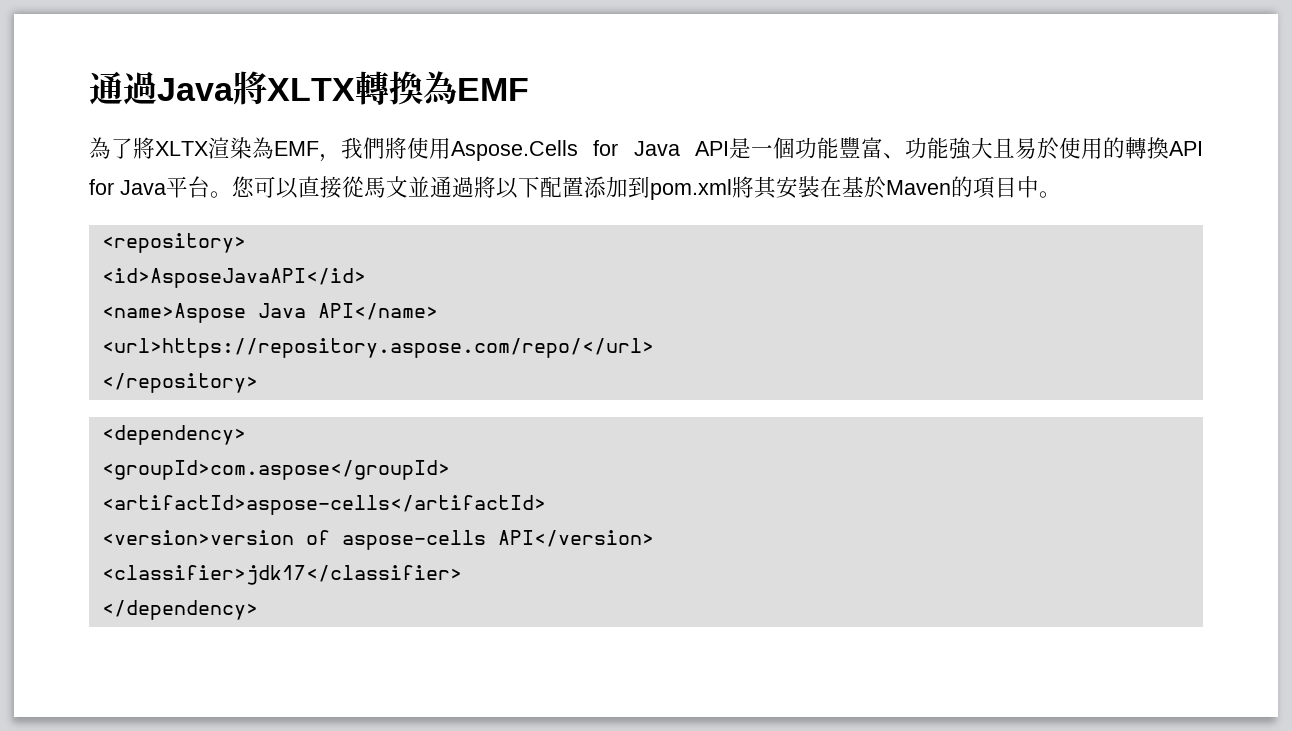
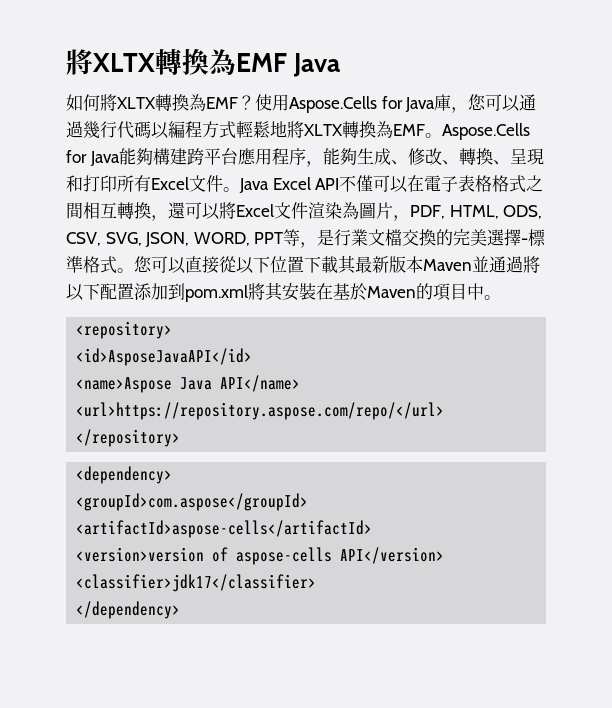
- 通過Java將XLTX轉換為EMF
- 為了將XLTX渲染為EMF，我們將使用Aspose.Cells for Java API是一個功能豐富、功能強大且易於使用的轉換API for Java平台。您可以直接從馬文並通過將以下配置添加到pom.xml將其安裝在基於Maven的項目中。
+ 將XLTX轉換為EMF Java
+ 如何將XLTX轉換為EMF？使用Aspose.Cells for Java庫，您可以通過幾行代碼以編程方式輕鬆地將XLTX轉換為EMF。Aspose.Cells for Java能夠構建跨平台應用程序，能夠生成、修改、轉換、呈現和打印所有Excel文件。Java Excel API不僅可以在電子表格格式之間相互轉換，還可以將Excel文件渲染為圖片，PDF, HTML, ODS, CSV, SVG, JSON, WORD, PPT等，是行業文檔交換的完美選擇-標準格式。您可以直接從以下位置下載其最新版本Maven並通過將以下配置添加到pom.xml將其安裝在基於Maven的項目中。

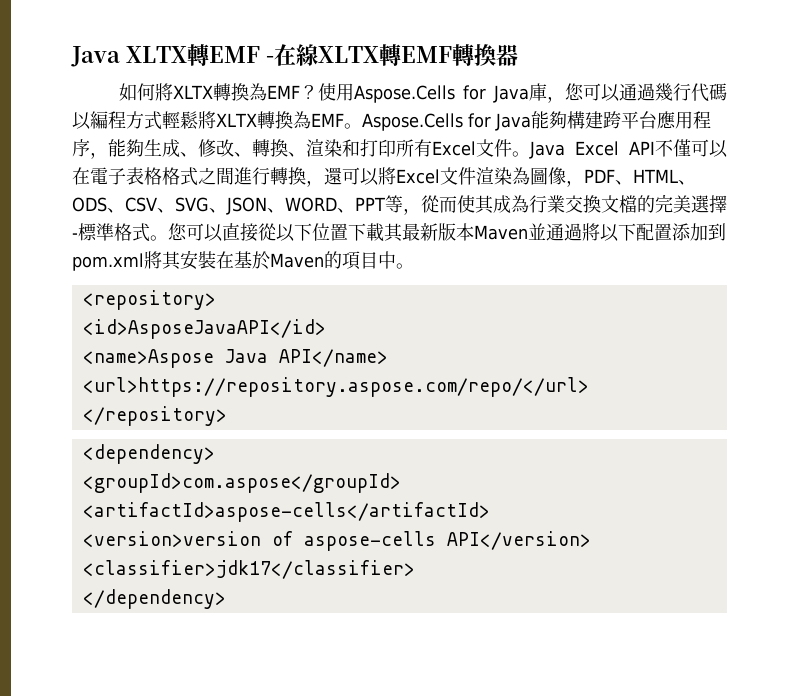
- 將XLTX轉換為EMF Java
+ Java XLTX轉EMF -在線XLTX轉EMF轉換器
- 使用Aspose.Cells for Java庫，您可以通過幾行代碼以編程方式輕鬆地將XLTX轉換為EMF。
+ 使用Aspose.Cells for Java庫，您可以通過幾行代碼以編程方式輕鬆將XLTX轉換為EMF。
- Aspose.Cells for Java能夠構建跨平台應用程序，能夠生成、修改、轉換、呈現和打印所有Excel文件。
+ Aspose.Cells for Java能夠構建跨平台應用程序，能夠生成、修改、轉換、渲染和打印所有Excel文件。
- Java Excel API不僅可以在電子表格格式之間相互轉換，還可以將Excel文件渲染為圖片，PDF, HTML, ODS, CSV, SVG, JSON, WORD, PPT等，是行業文檔交換的完美選擇-標準格式。
+ Java Excel API不僅可以在電子表格格式之間進行轉換，還可以將Excel文件渲染為圖像，PDF、HTML、ODS、CSV、SVG、JSON、WORD、PPT等，從而使其成為行業交換文檔的完美選擇-標準格式。

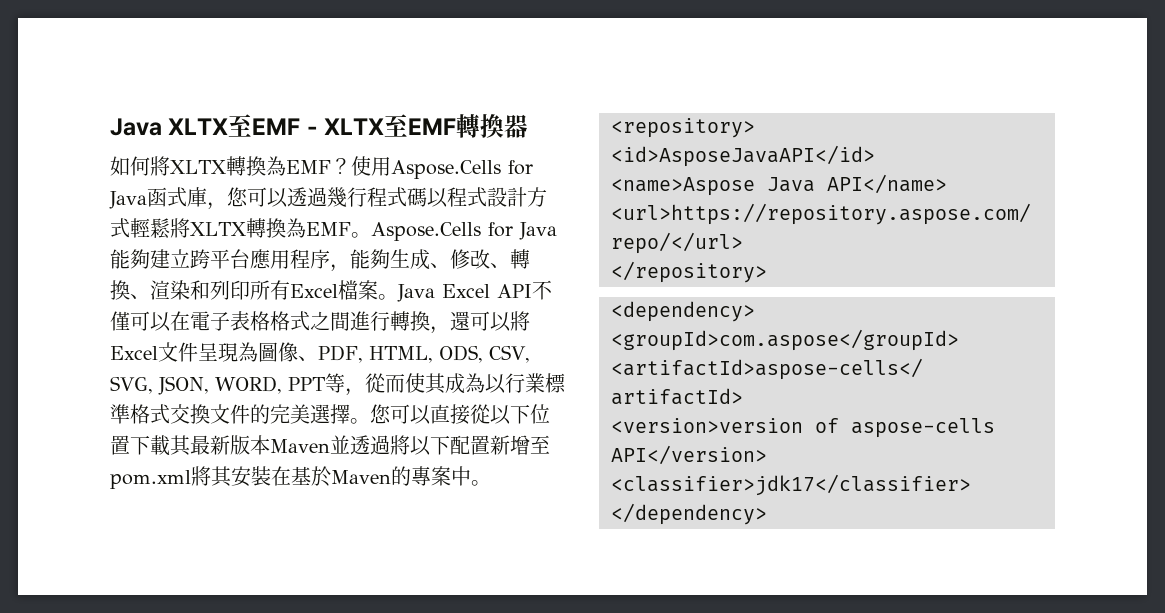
- Java XLTX轉EMF -在線XLTX轉EMF轉換器
+ Java XLTX至EMF - XLTX至EMF轉換器
- 使用Aspose.Cells for Java庫，您可以通過幾行代碼以編程方式輕鬆將XLTX轉換為EMF。
+ 使用Aspose.Cells for Java函式庫，您可以透過幾行程式碼以程式設計方式輕鬆將XLTX轉換為EMF。
- Aspose.Cells for Java能夠構建跨平台應用程序，能夠生成、修改、轉換、渲染和打印所有Excel文件。
+ Aspose.Cells for Java能夠建立跨平台應用程序，能夠生成、修改、轉換、渲染和列印所有Excel檔案。
- Java Excel API不僅可以在電子表格格式之間進行轉換，還可以將Excel文件渲染為圖像，PDF、HTML、ODS、CSV、SVG、JSON、WORD、PPT等，從而使其成為行業交換文檔的完美選擇-標準格式。
+ Java Excel API不僅可以在電子表格格式之間進行轉換，還可以將Excel文件呈現為圖像、PDF, HTML, ODS, CSV, SVG, JSON, WORD, PPT等，從而使其成為以行業標準格式交換文件的完美選擇。
- 您可以直接從以下位置下載其最新版本Maven並通過將以下配置添加到pom.xml將其安裝在基於Maven的項目中。
+ 您可以直接從以下位置下載其最新版本Maven並透過將以下配置新增至pom.xml將其安裝在基於Maven的專案中。

